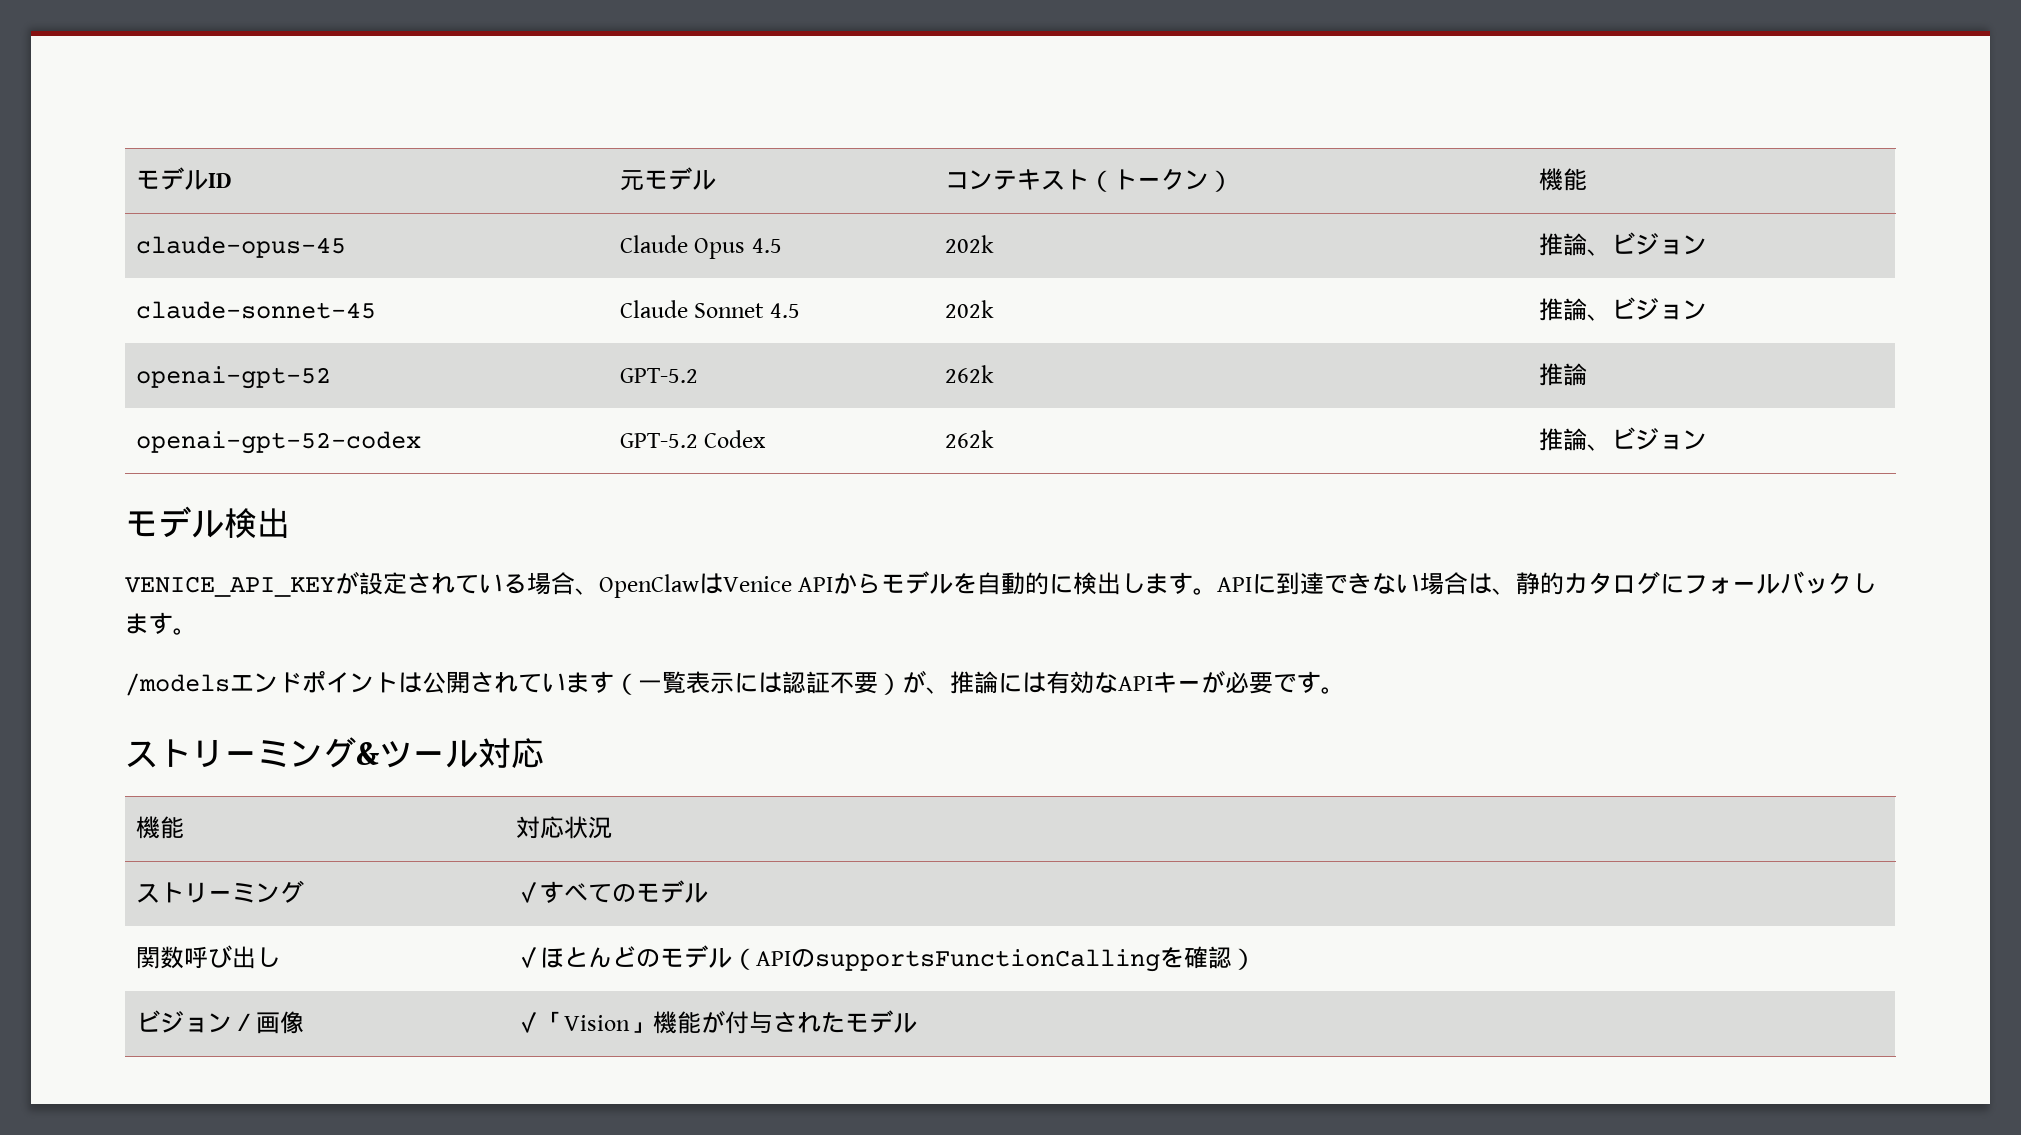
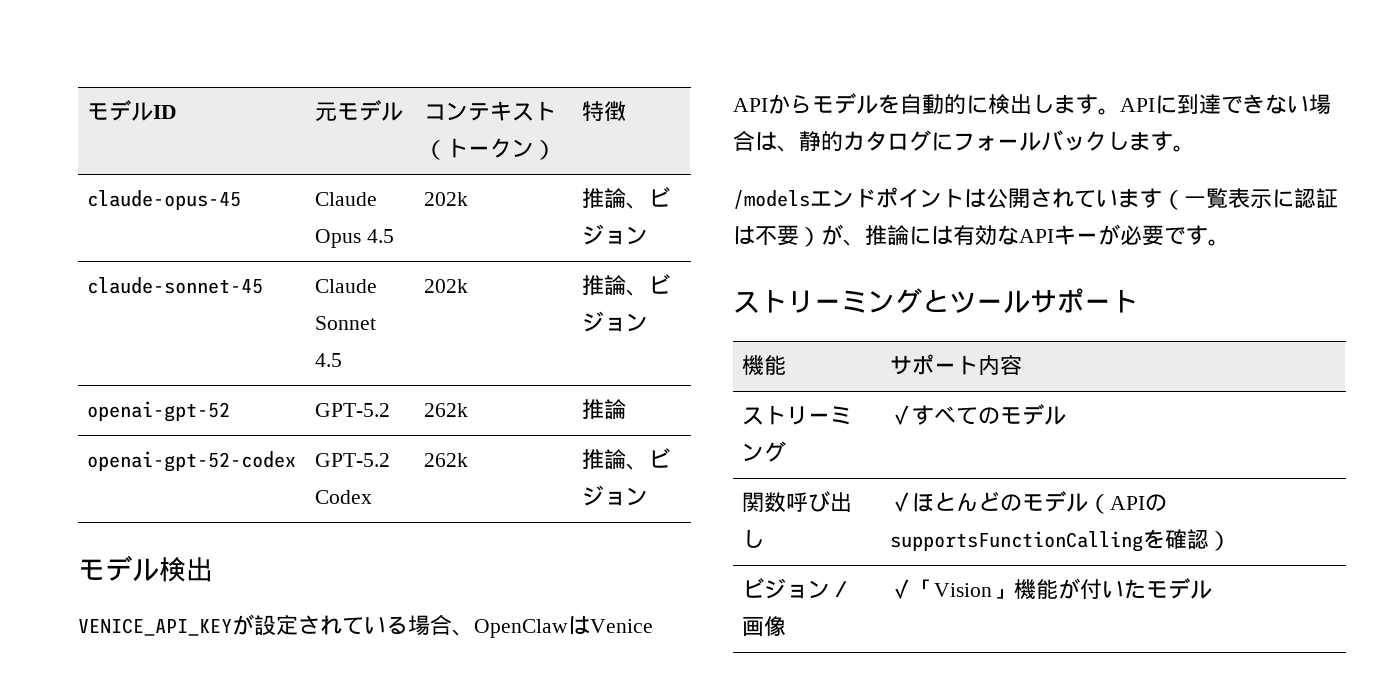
- モデルID | 元モデル | コンテキスト（トークン） | 機能
+ モデルID | 元モデル | コンテキスト（トークン） | 特徴
- /modelsエンドポイントは公開されています（一覧表示には認証不要）が、推論には有効なAPIキーが必要です。
+ /modelsエンドポイントは公開されています（一覧表示に認証は不要）が、推論には有効なAPIキーが必要です。
- ストリーミング&ツール対応
- 機能 | 対応状況
+ ストリーミングとツールサポート
+ 機能 | サポート内容
- ビジョン／画像 | ✓「Vision」機能が付与されたモデル
+ ビジョン／画像 | ✓「Vision」機能が付いたモデル

